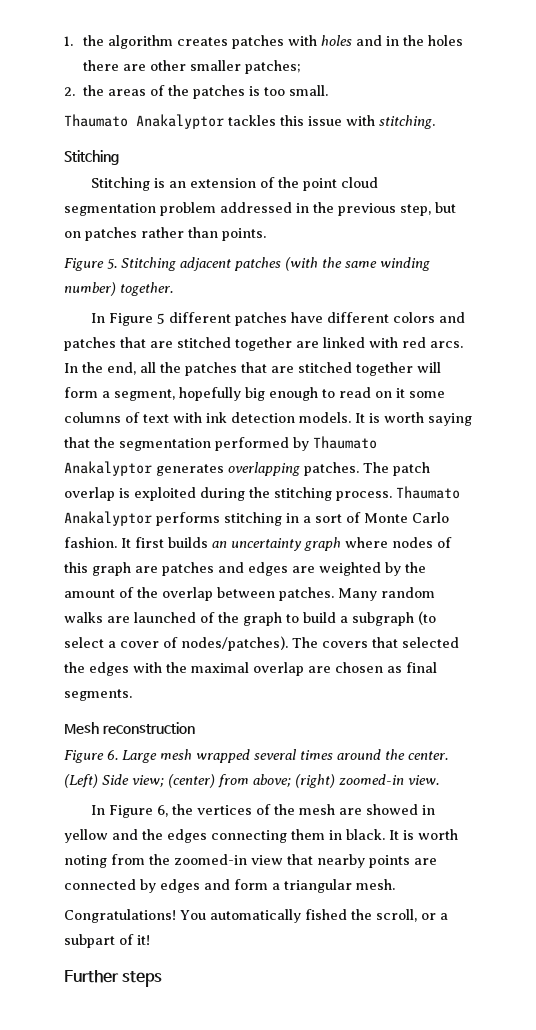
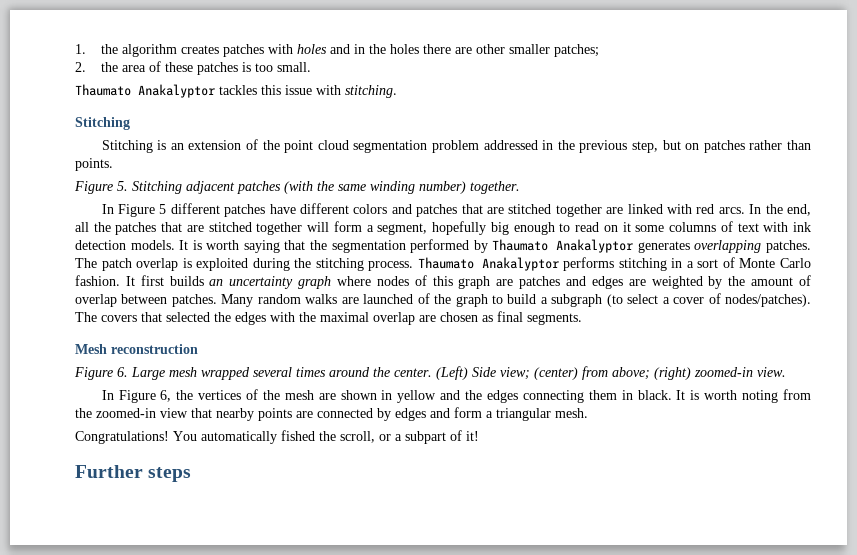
- 2. the areas of the patches is too small.
+ 2. the area of these patches is too small.
- It first builds an uncertainty graph where nodes of this graph are patches and edges are weighted by the amount of the overlap between patches.
+ It first builds an uncertainty graph where nodes of this graph are patches and edges are weighted by the amount of overlap between patches.
- In Figure 6, the vertices of the mesh are showed in yellow and the edges connecting them in black.
+ In Figure 6, the vertices of the mesh are shown in yellow and the edges connecting them in black.

